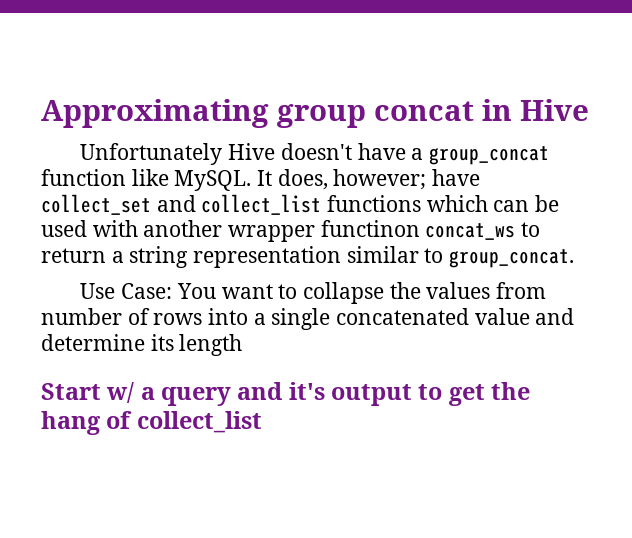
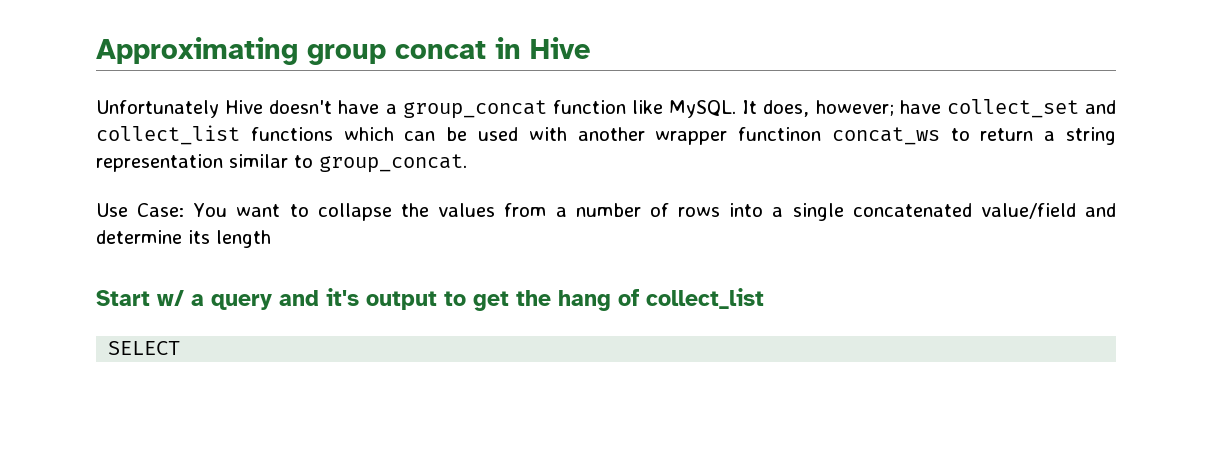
- Use Case: You want to collapse the values from number of rows into a single concatenated value and determine its length
+ Use Case: You want to collapse the values from a number of rows into a single concatenated value/field and determine its length
+ SELECT

